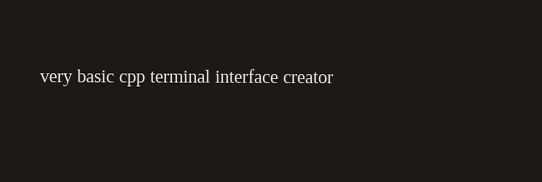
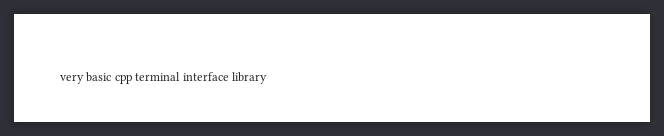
- very basic cpp terminal interface creator
+ very basic cpp terminal interface library

